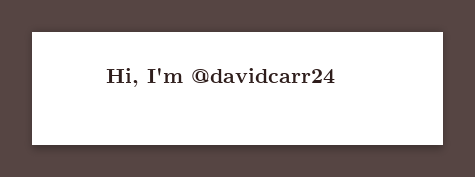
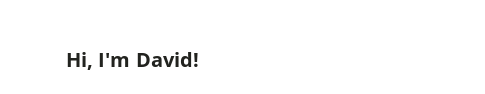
- Hi, I'm @davidcarr24
+ Hi, I'm David!

